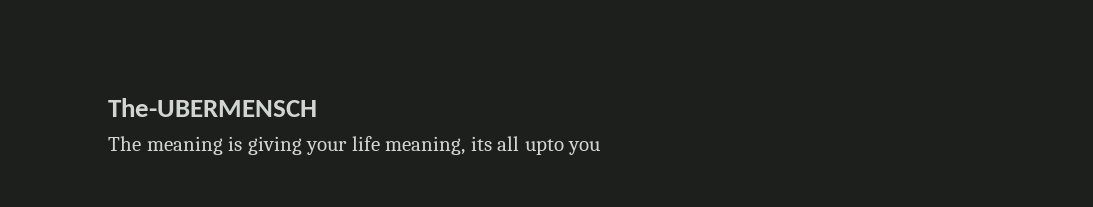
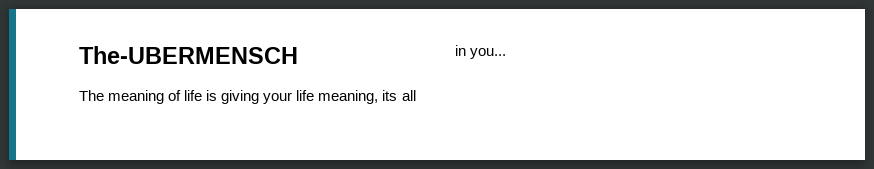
- The meaning is giving your life meaning, its all upto you
+ The meaning of life is giving your life meaning, its all in you...

